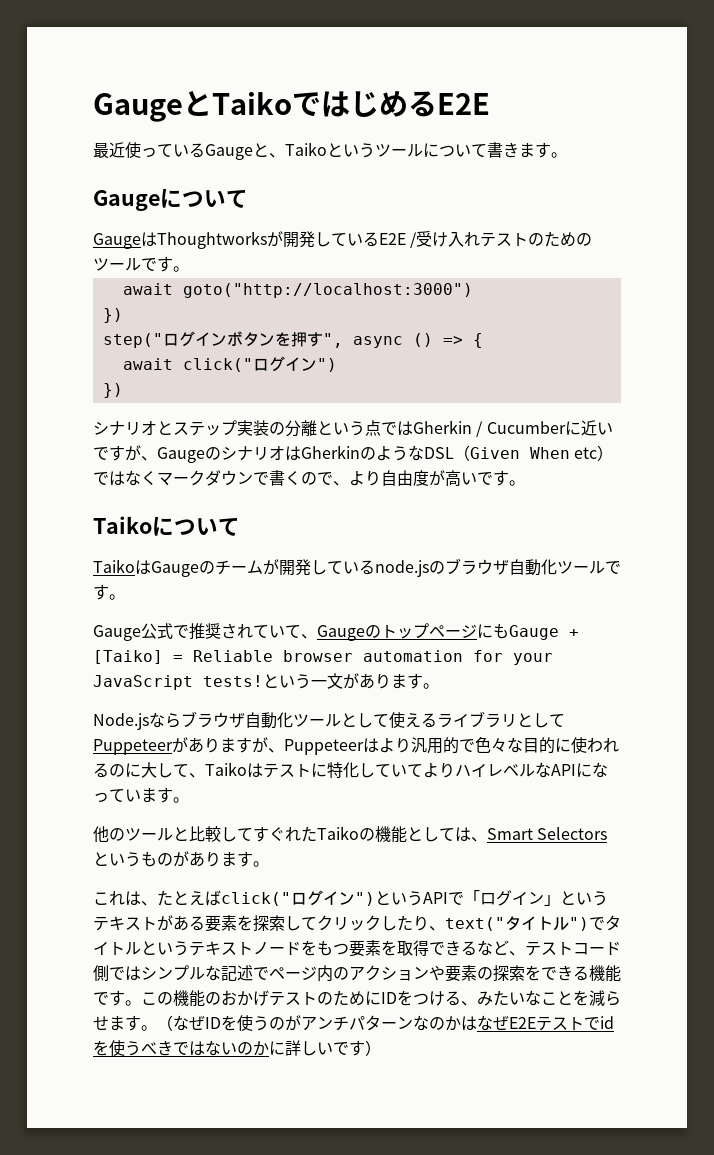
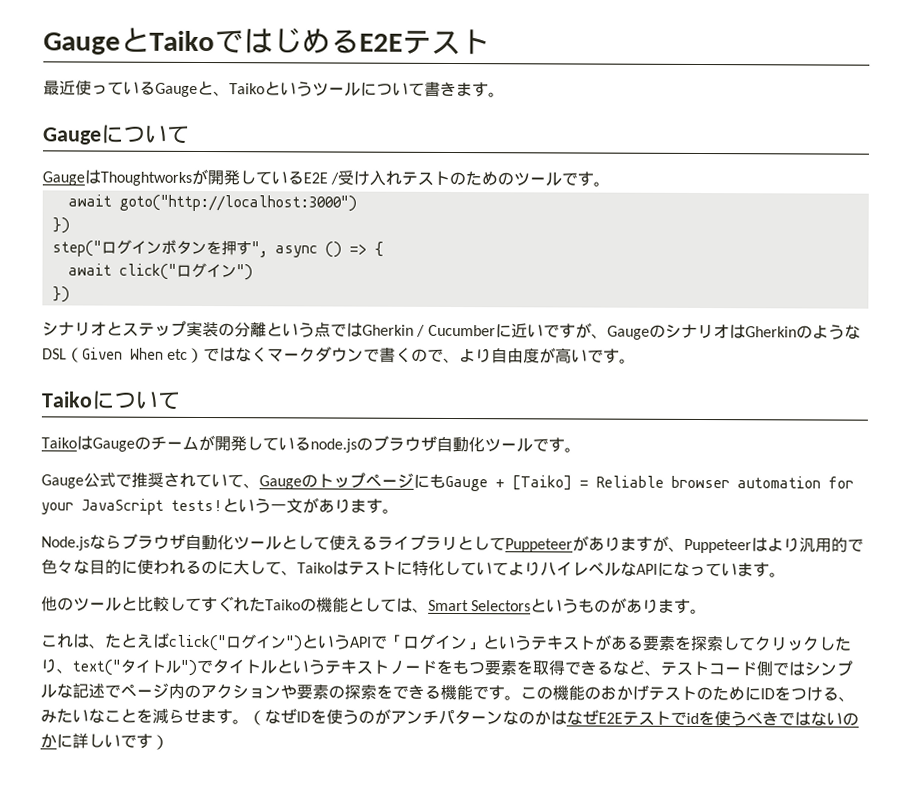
- GaugeとTaikoではじめるE2E
+ GaugeとTaikoではじめるE2Eテスト

